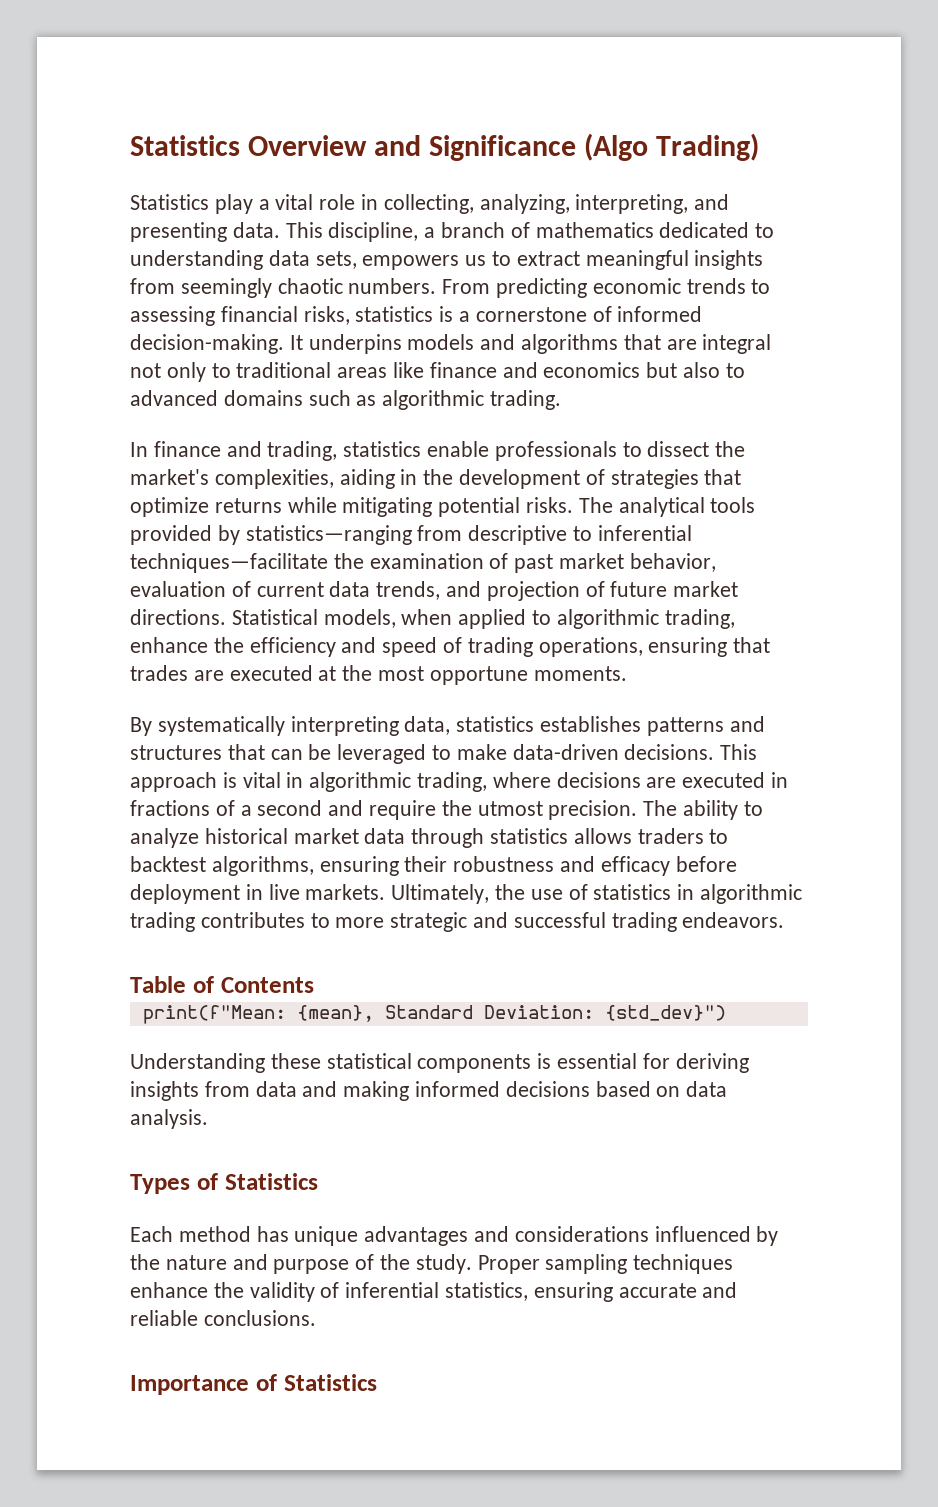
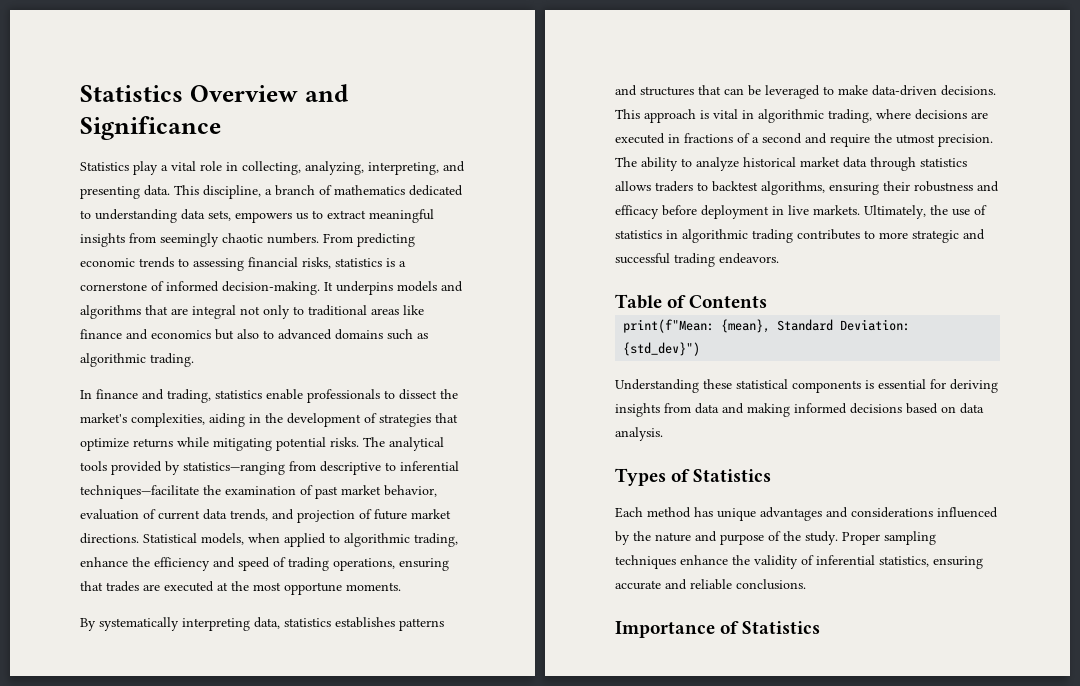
- Statistics Overview and Significance (Algo Trading)
+ Statistics Overview and Significance

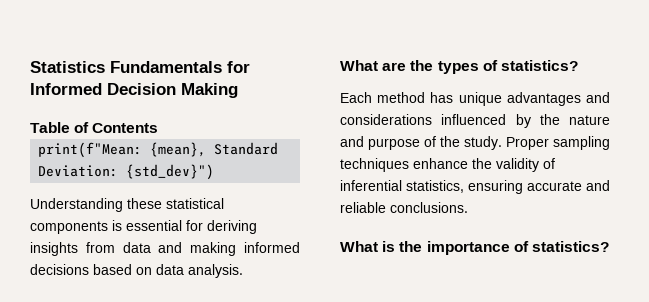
- Statistics Overview and Significance
- Statistics play a vital role in collecting, analyzing, interpreting, and presenting data. This discipline, a branch of mathematics dedicated to understanding data sets, empowers us to extract meaningful insights from seemingly chaotic numbers. From predicting economic trends to assessing financial risks, statistics is a cornerstone of informed decision-making. It underpins models and algorithms that are integral not only to traditional areas like finance and economics but also to advanced domains such as algorithmic trading.
- In finance and trading, statistics enable professionals to dissect the market's complexities, aiding in the development of strategies that optimize returns while mitigating potential risks. The analytical tools provided by statistics—ranging from descriptive to inferential techniques—facilitate the examination of past market behavior, evaluation of current data trends, and projection of future market directions. Statistical models, when applied to algorithmic trading, enhance the efficiency and speed of trading operations, ensuring that trades are executed at the most opportune moments.
- By systematically interpreting data, statistics establishes patterns and structures that can be leveraged to make data-driven decisions. This approach is vital in algorithmic trading, where decisions are executed in fractions of a second and require the utmost precision. The ability to analyze historical market data through statistics allows traders to backtest algorithms, ensuring their robustness and efficacy before deployment in live markets. Ultimately, the use of statistics in algorithmic trading contributes to more strategic and successful trading endeavors.
+ Statistics Fundamentals for Informed Decision Making
- Types of Statistics
+ What are the types of statistics?
- Importance of Statistics
+ What is the importance of statistics?

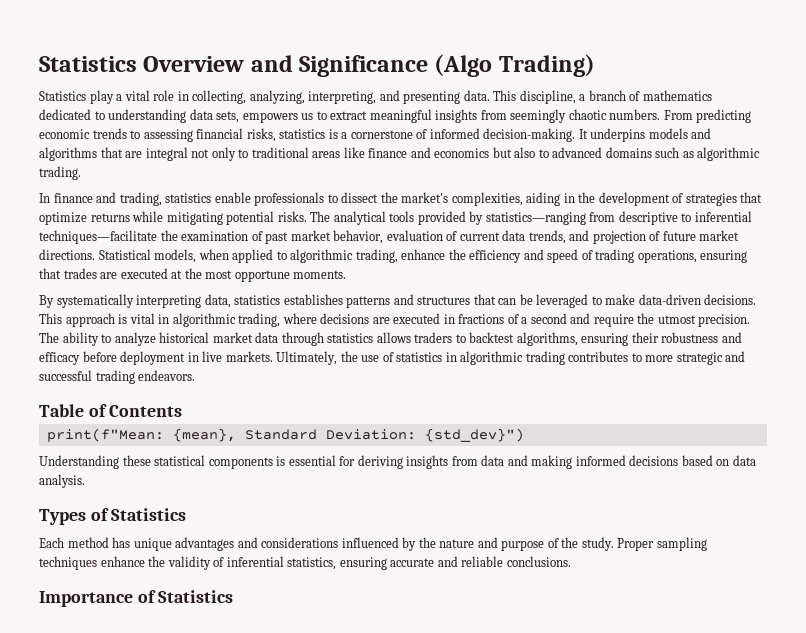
- Statistics Fundamentals for Informed Decision Making
+ Statistics Overview and Significance (Algo Trading)
+ Statistics play a vital role in collecting, analyzing, interpreting, and presenting data. This discipline, a branch of mathematics dedicated to understanding data sets, empowers us to extract meaningful insights from seemingly chaotic numbers. From predicting economic trends to assessing financial risks, statistics is a cornerstone of informed decision-making. It underpins models and algorithms that are integral not only to traditional areas like finance and economics but also to advanced domains such as algorithmic trading.
+ In finance and trading, statistics enable professionals to dissect the market's complexities, aiding in the development of strategies that optimize returns while mitigating potential risks. The analytical tools provided by statistics—ranging from descriptive to inferential techniques—facilitate the examination of past market behavior, evaluation of current data trends, and projection of future market directions. Statistical models, when applied to algorithmic trading, enhance the efficiency and speed of trading operations, ensuring that trades are executed at the most opportune moments.
+ By systematically interpreting data, statistics establishes patterns and structures that can be leveraged to make data-driven decisions. This approach is vital in algorithmic trading, where decisions are executed in fractions of a second and require the utmost precision. The ability to analyze historical market data through statistics allows traders to backtest algorithms, ensuring their robustness and efficacy before deployment in live markets. Ultimately, the use of statistics in algorithmic trading contributes to more strategic and successful trading endeavors.
- What are the types of statistics?
+ Types of Statistics
- What is the importance of statistics?
+ Importance of Statistics

